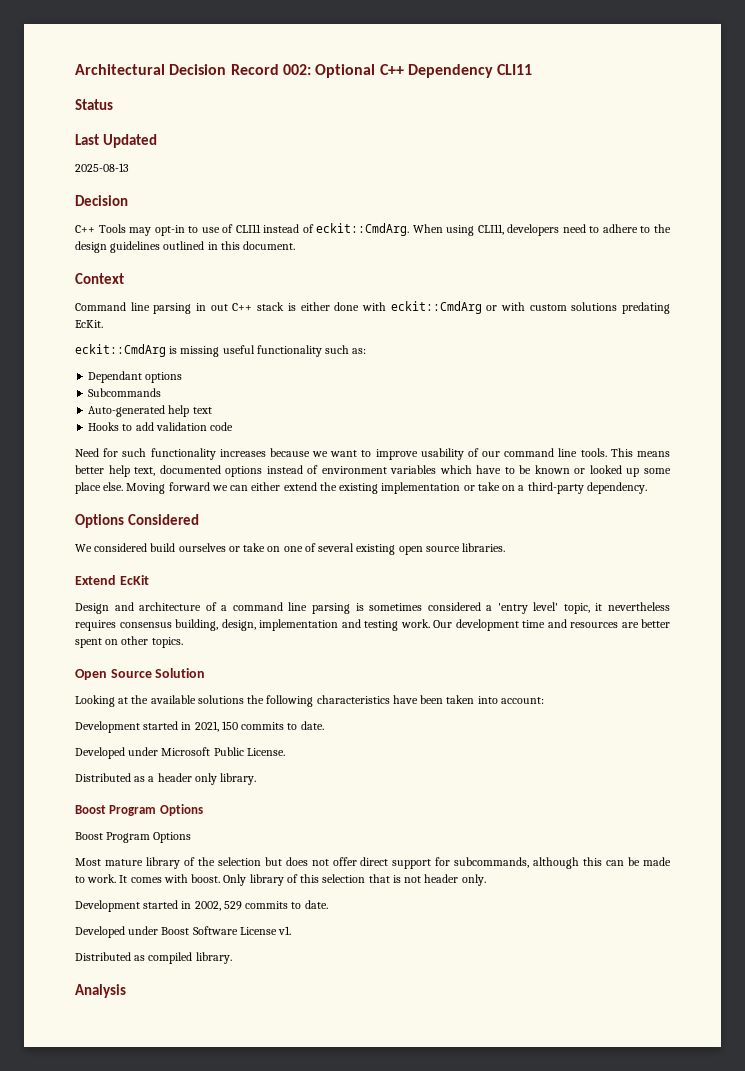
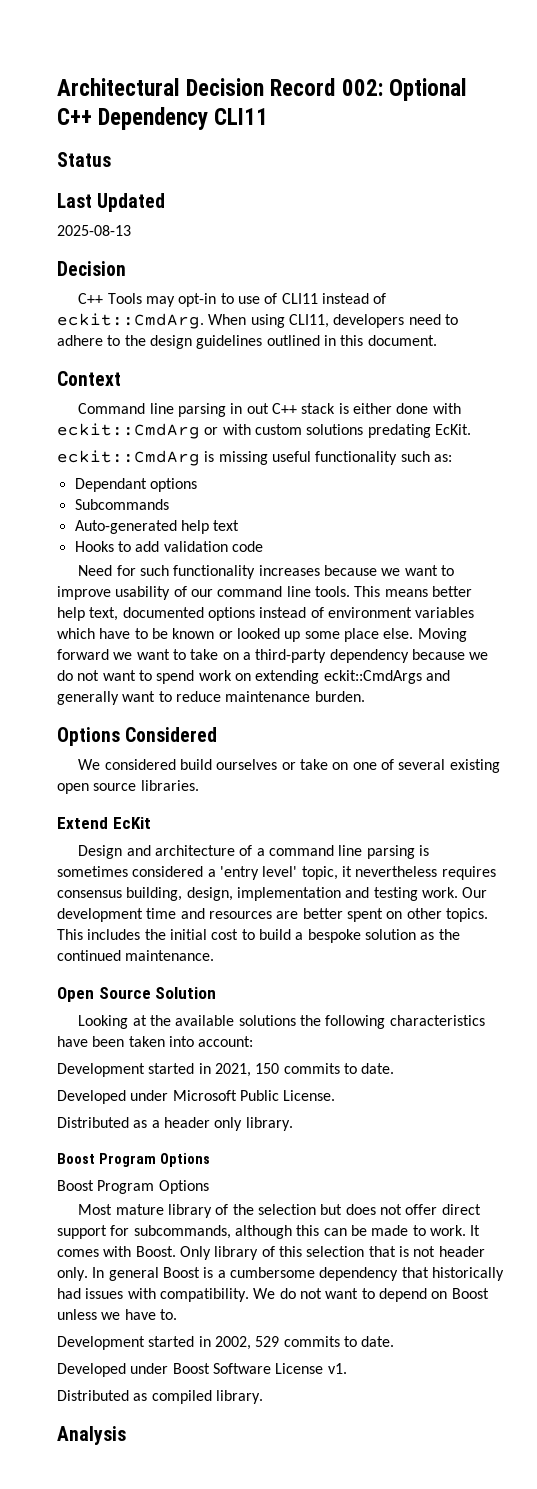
- Moving forward we can either extend the existing implementation or take on a third-party dependency.
+ Moving forward we want to take on a third-party dependency because we do not want to spend work on extending eckit::CmdArgs and generally want to reduce maintenance burden.
+ This includes the initial cost to build a bespoke solution as the continued maintenance.
- It comes with boost.
+ It comes with Boost.
+ In general Boost is a cumbersome dependency that historically had issues with compatibility. We do not want to depend on Boost unless we have to.

